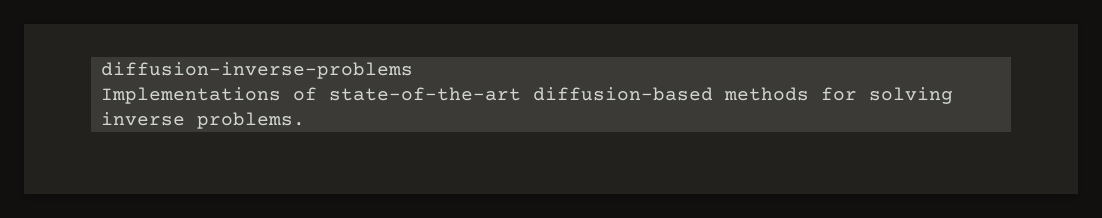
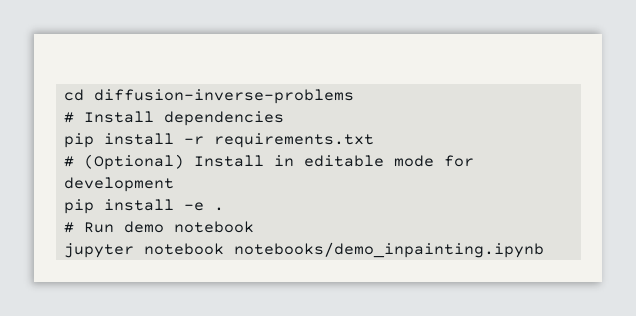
- diffusion-inverse-problems
+ cd diffusion-inverse-problems
- Implementations of state-of-the-art diffusion-based methods for solving inverse problems.
+ # Install dependencies
+ pip install -r requirements.txt
+ # (Optional) Install in editable mode for development
+ pip install -e .
+ # Run demo notebook
+ jupyter notebook notebooks/demo_inpainting.ipynb

